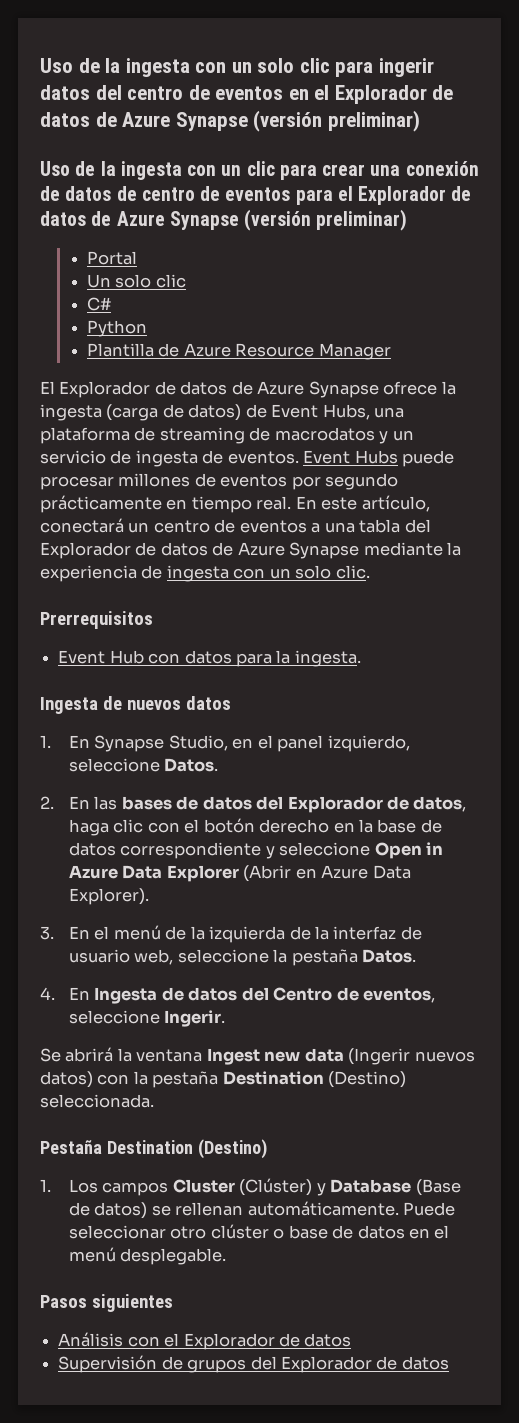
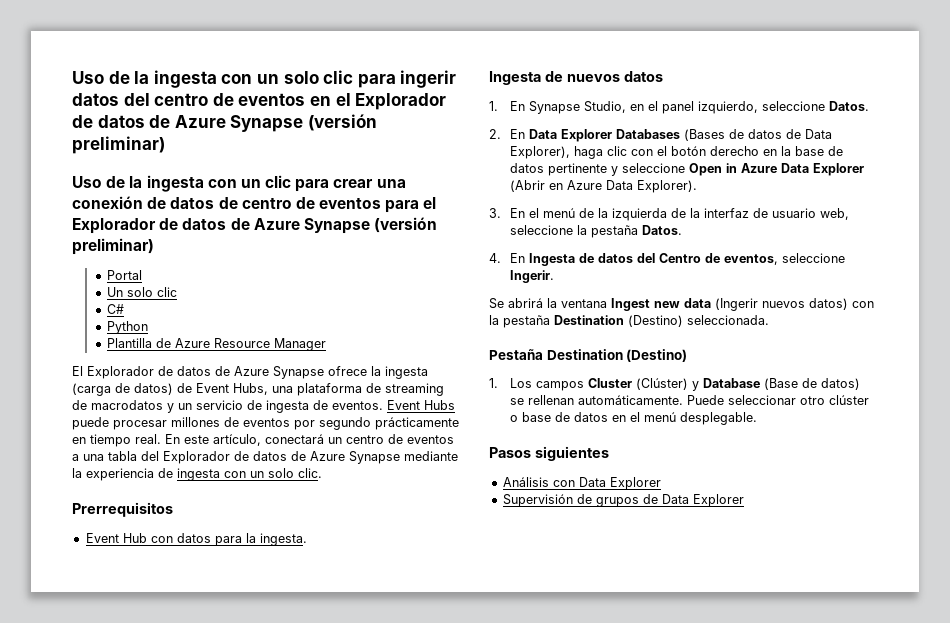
- 2. En las bases de datos del Explorador de datos, haga clic con el botón derecho en la base de datos correspondiente y seleccione Open in Azure Data Explorer (Abrir en Azure Data Explorer).
+ 2. En Data Explorer Databases (Bases de datos de Data Explorer), haga clic con el botón derecho en la base de datos pertinente y seleccione Open in Azure Data Explorer (Abrir en Azure Data Explorer).
- Análisis con el Explorador de datos
+ Análisis con Data Explorer
- Supervisión de grupos del Explorador de datos
+ Supervisión de grupos de Data Explorer

